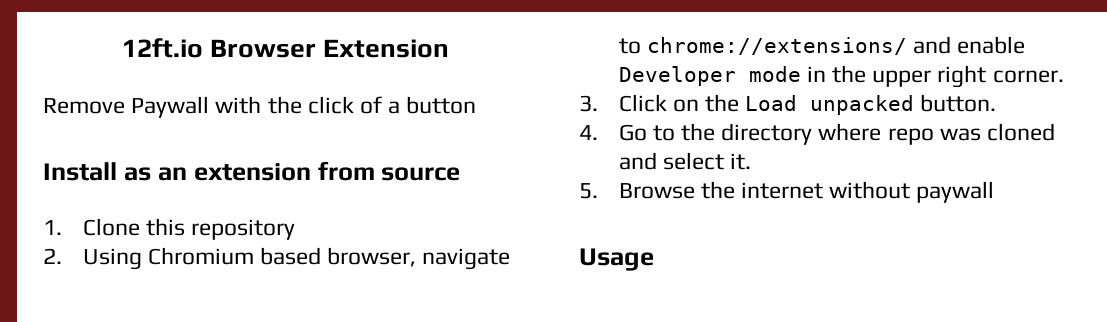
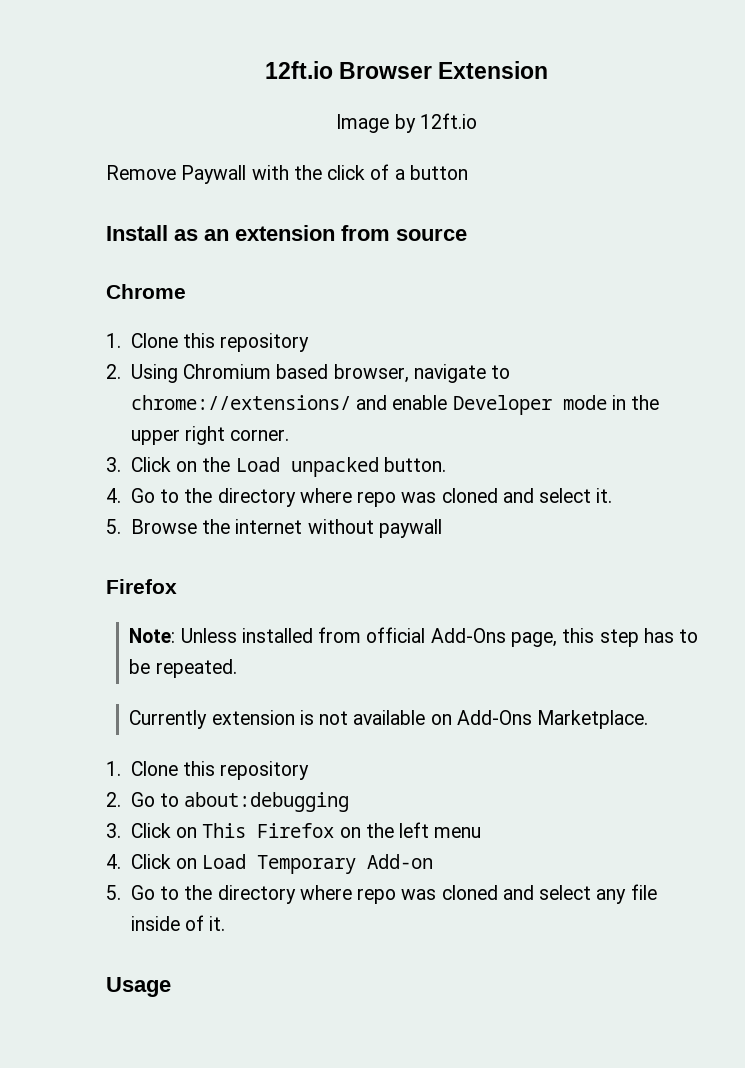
+ Image by 12ft.io
+ Chrome
  5. Browse the internet without paywall
+ Firefox
+ Note: Unless installed from official Add-Ons page, this step has to be repeated.
+ Currently extension is not available on Add-Ons Marketplace.
+ 1. Clone this repository
+ 2. Go to about:debugging
+ 3. Click on This Firefox on the left menu
+ 4. Click on Load Temporary Add-on
+ 5. Go to the directory where repo was cloned and select any file inside of it.

